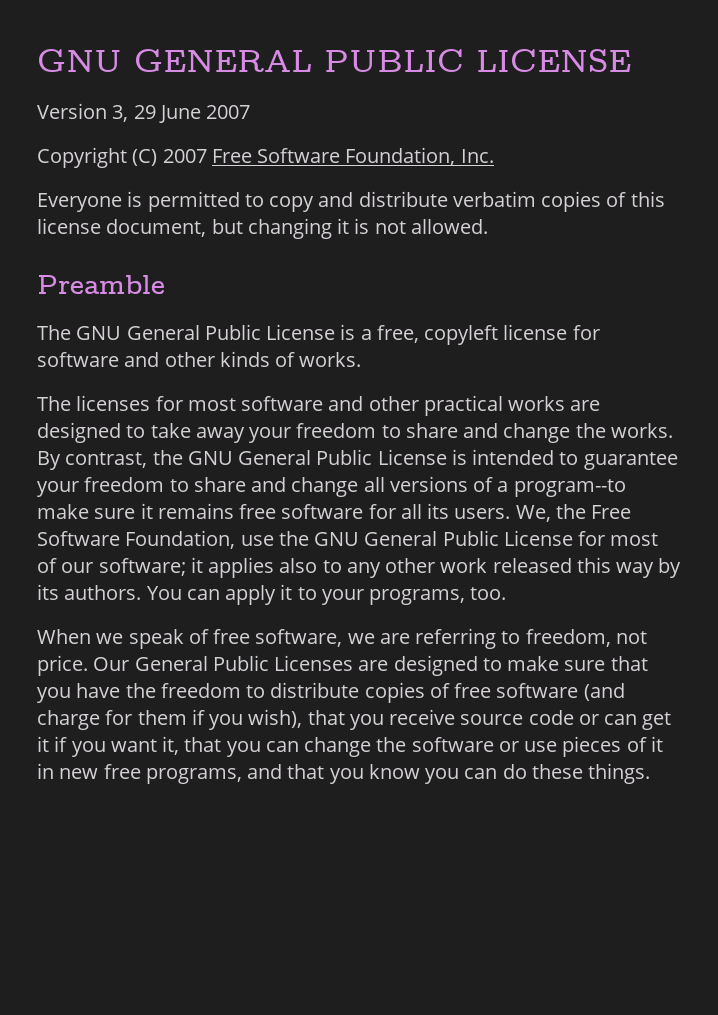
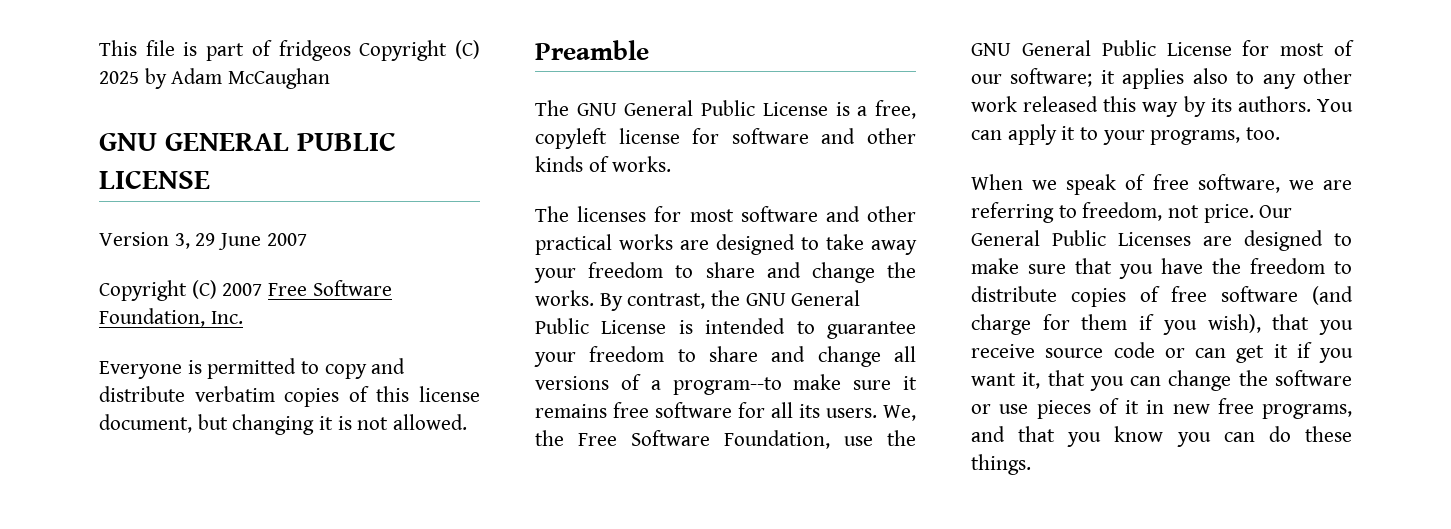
+ This file is part of fridgeos Copyright (C) 2025 by Adam McCaughan

